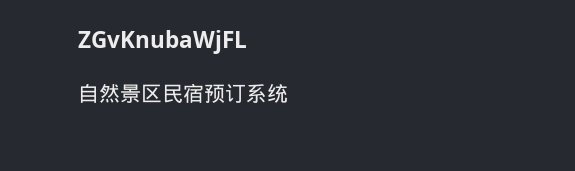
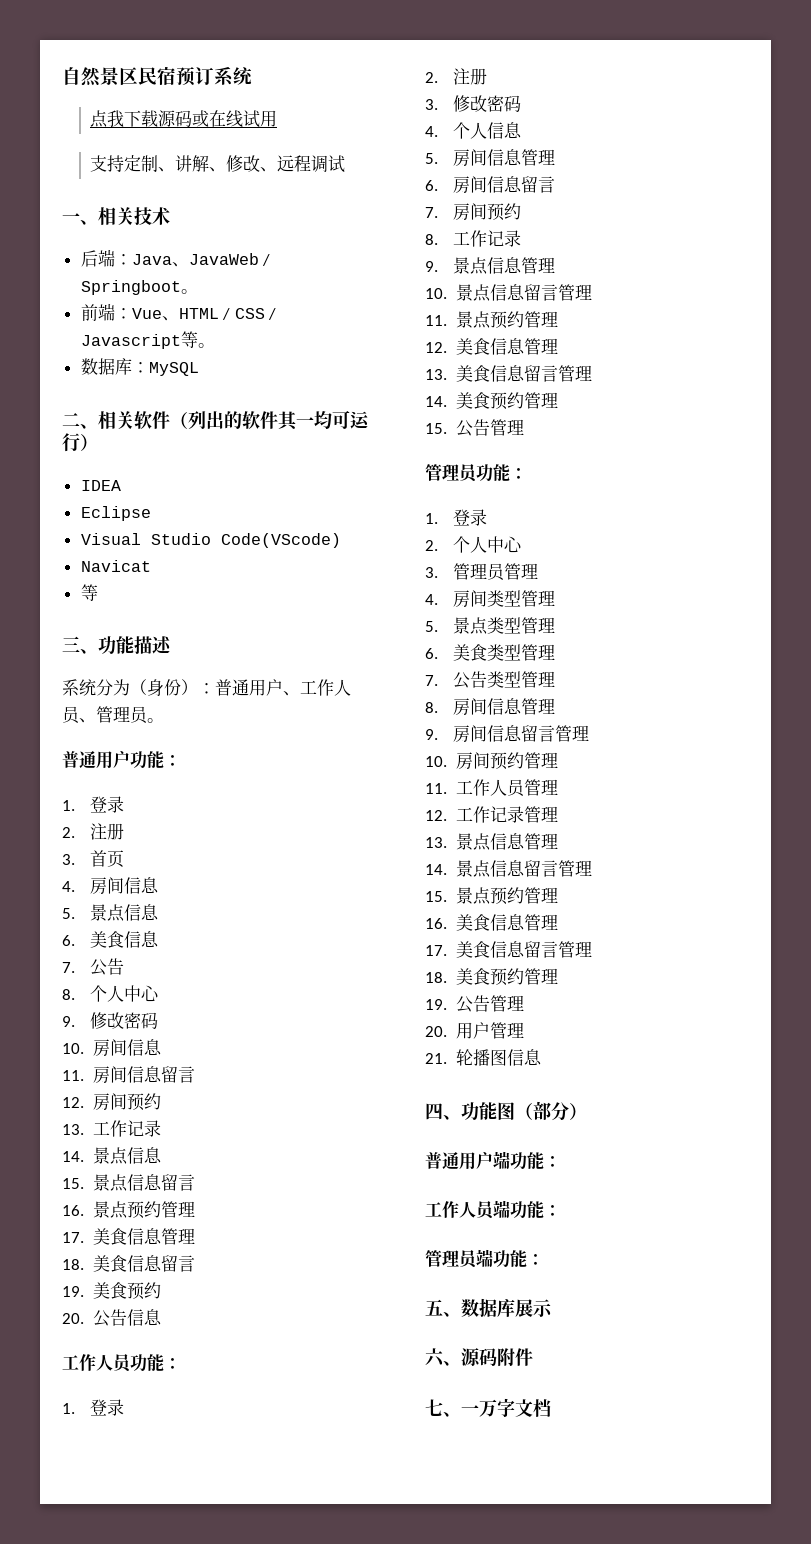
- ZGvKnubaWjFL
+ 点我下载源码或在线试用
+ 支持定制、讲解、修改、远程调试
+ 一、相关技术
+ 后端：Java、JavaWeb / Springboot。
+ 前端：Vue、HTML / CSS / Javascript等。
+ 数据库：MySQL
+ 二、相关软件（列出的软件其一均可运行）
+ IDEA
+ Eclipse
+ Visual Studio Code(VScode)
+ Navicat
+ 等
+ 三、功能描述
+ 系统分为（身份）：普通用户、工作人员、管理员。
+ 普通用户功能：
+ 1.登录
+ 2.注册
+ 3.首页
+ 4.房间信息
+ 5.景点信息
+ 6.美食信息
+ 7.公告
+ 8.个人中心
+ 9.修改密码
+ 10.房间信息
+ 11.房间信息留言
+ 12.房间预约
+ 13.工作记录
+ 14.景点信息
+ 15.景点信息留言
+ 16.景点预约管理
+ 17.美食信息管理
+ 18.美食信息留言
+ 19.美食预约
+ 20.公告信息
+ 工作人员功能：
+ 1.登录
+ 2.注册
+ 3.修改密码
+ 4.个人信息
+ 5.房间信息管理
+ 6.房间信息留言
+ 7.房间预约
+ 8.工作记录
+ 9.景点信息管理
+ 10.景点信息留言管理
+ 11.景点预约管理
+ 12.美食信息管理
+ 13.美食信息留言管理
+ 14.美食预约管理
+ 15.公告管理
+ 管理员功能：
+ 1.登录
+ 2.个人中心
+ 3.管理员管理
+ 4.房间类型管理
+ 5.景点类型管理
+ 6.美食类型管理
+ 7.公告类型管理
+ 8.房间信息管理
+ 9.房间信息留言管理
+ 10.房间预约管理
+ 11.工作人员管理
+ 12.工作记录管理
+ 13.景点信息管理
+ 14.景点信息留言管理
+ 15.景点预约管理
+ 16.美食信息管理
+ 17.美食信息留言管理
+ 18.美食预约管理
+ 19.公告管理
+ 20.用户管理
+ 21.轮播图信息
+ 四、功能图（部分）
+ 普通用户端功能：
+ 工作人员端功能：
+ 管理员端功能：
+ 五、数据库展示
+ 六、源码附件
+ 七、一万字文档

